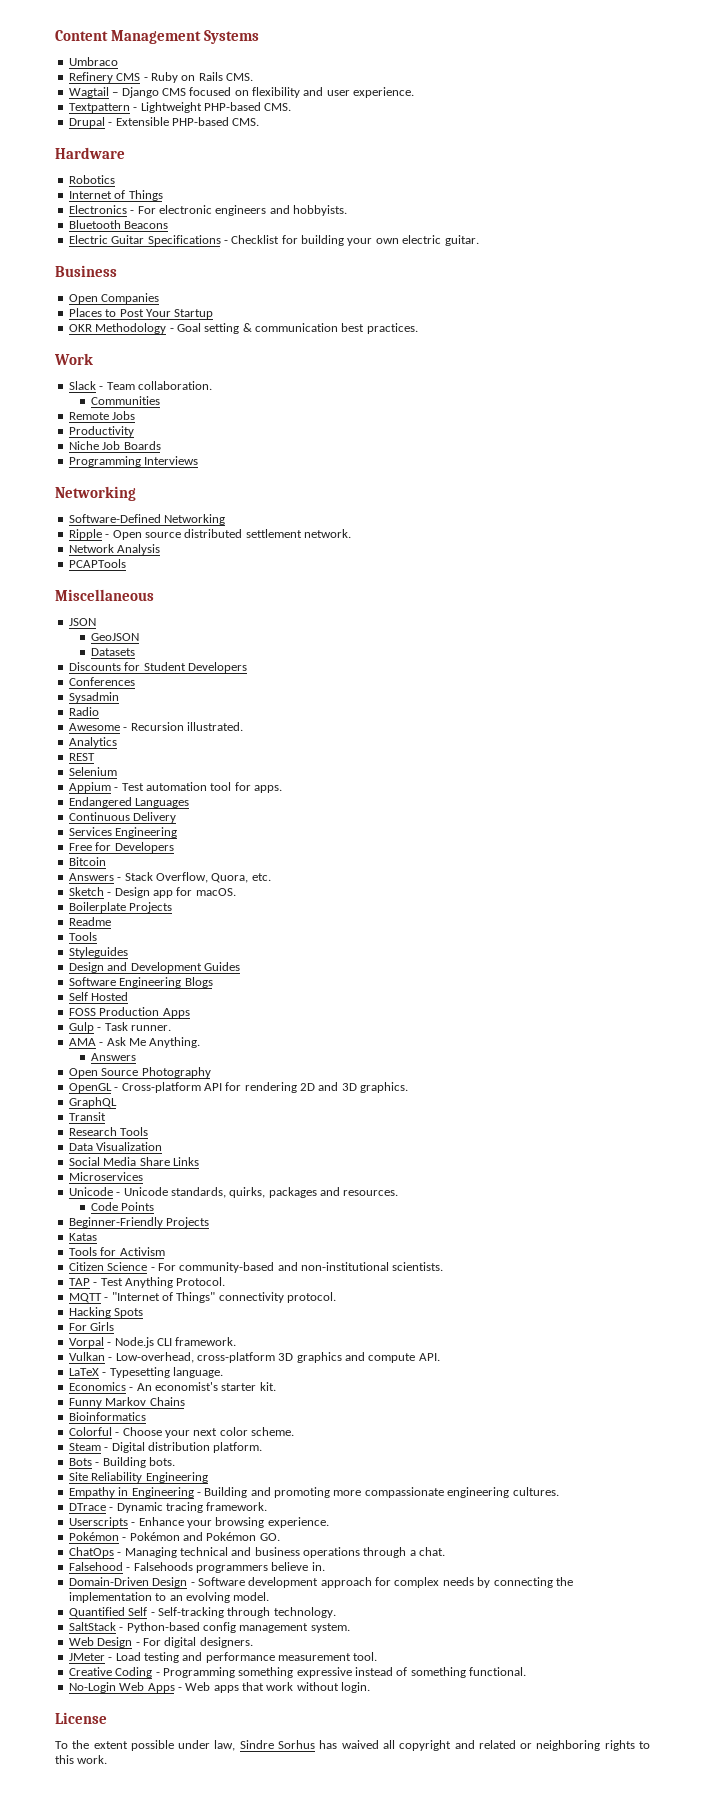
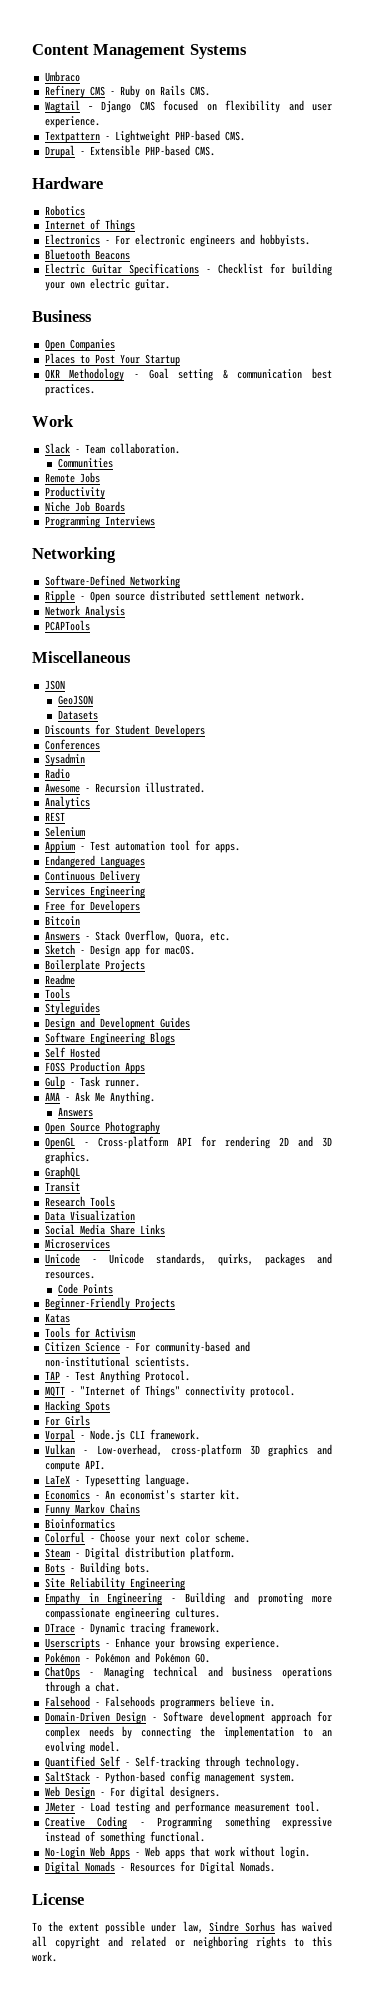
+ Digital Nomads - Resources for Digital Nomads.

